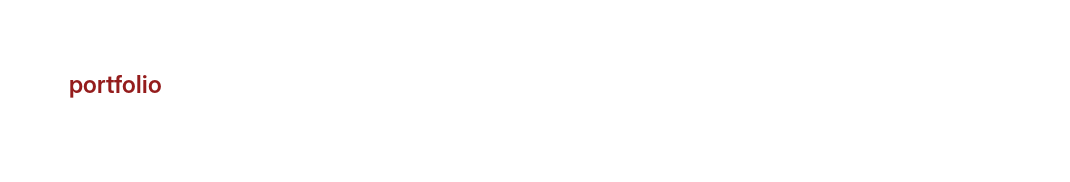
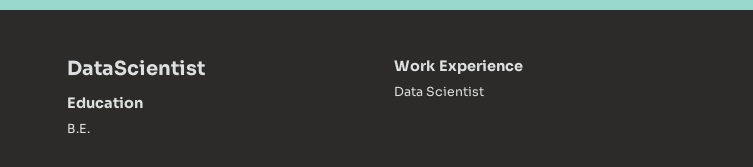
- portfolio
+ DataScientist
+ Education
+ B.E.
+ Work Experience
+ Data Scientist

